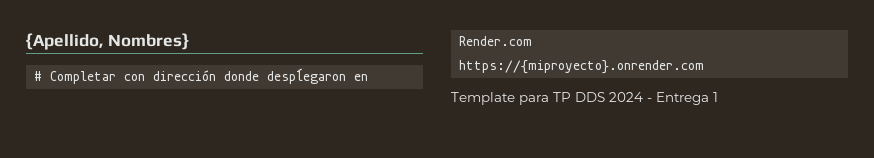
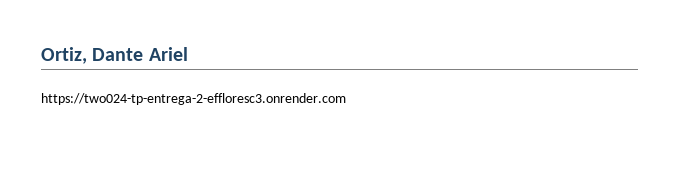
- {Apellido, Nombres}
- # Completar con dirección donde despĺegaron en Render.com
- https://{miproyecto}.onrender.com
- Template para TP DDS 2024 - Entrega 1
+ Ortiz, Dante Ariel
+ https://two024-tp-entrega-2-effloresc3.onrender.com

